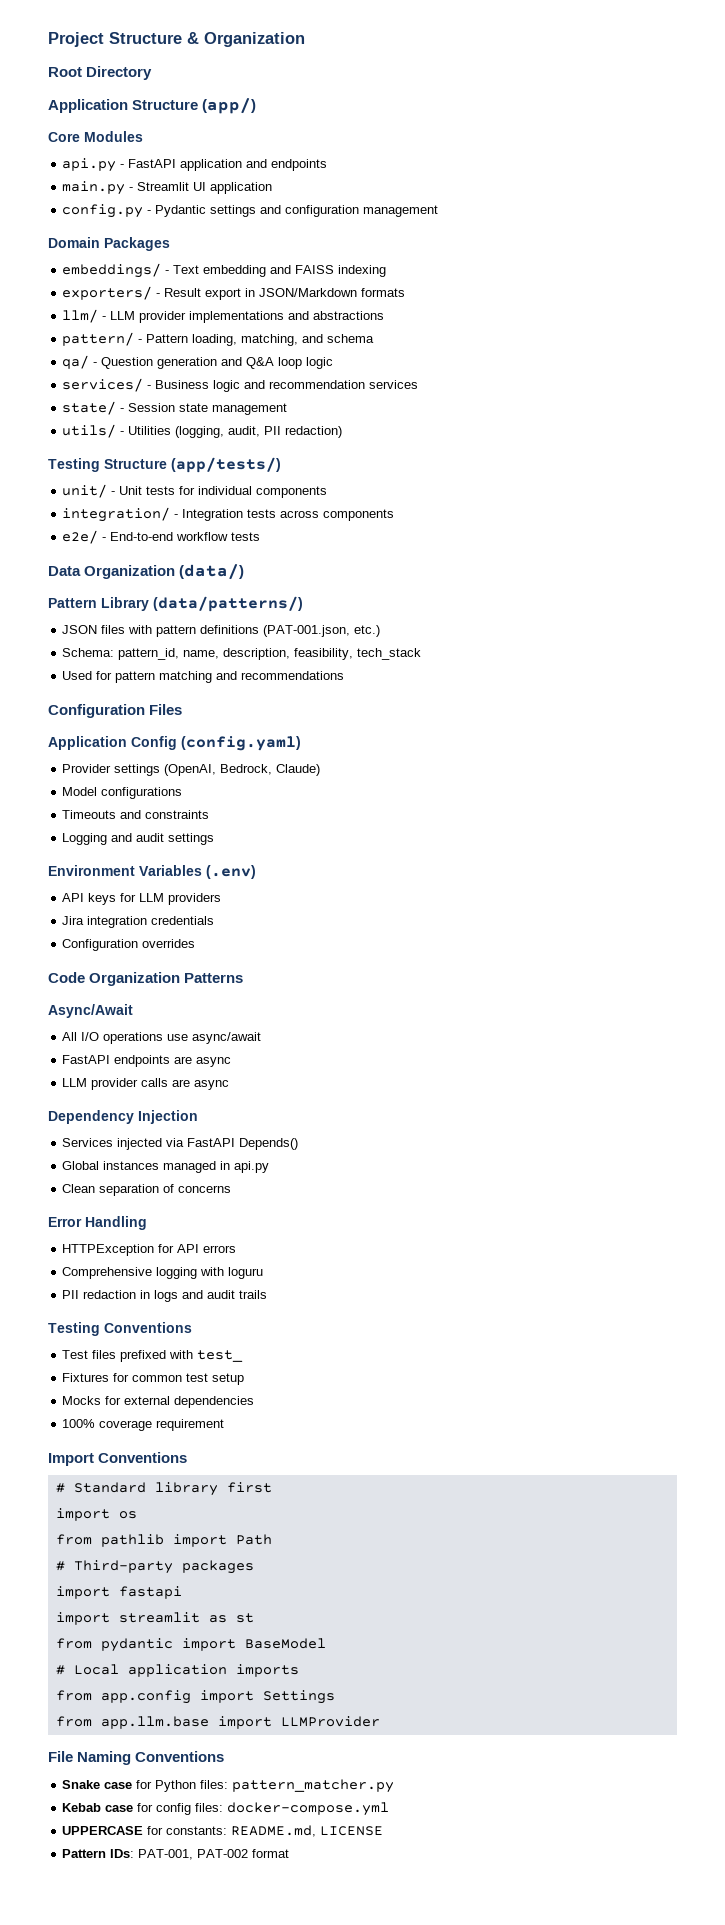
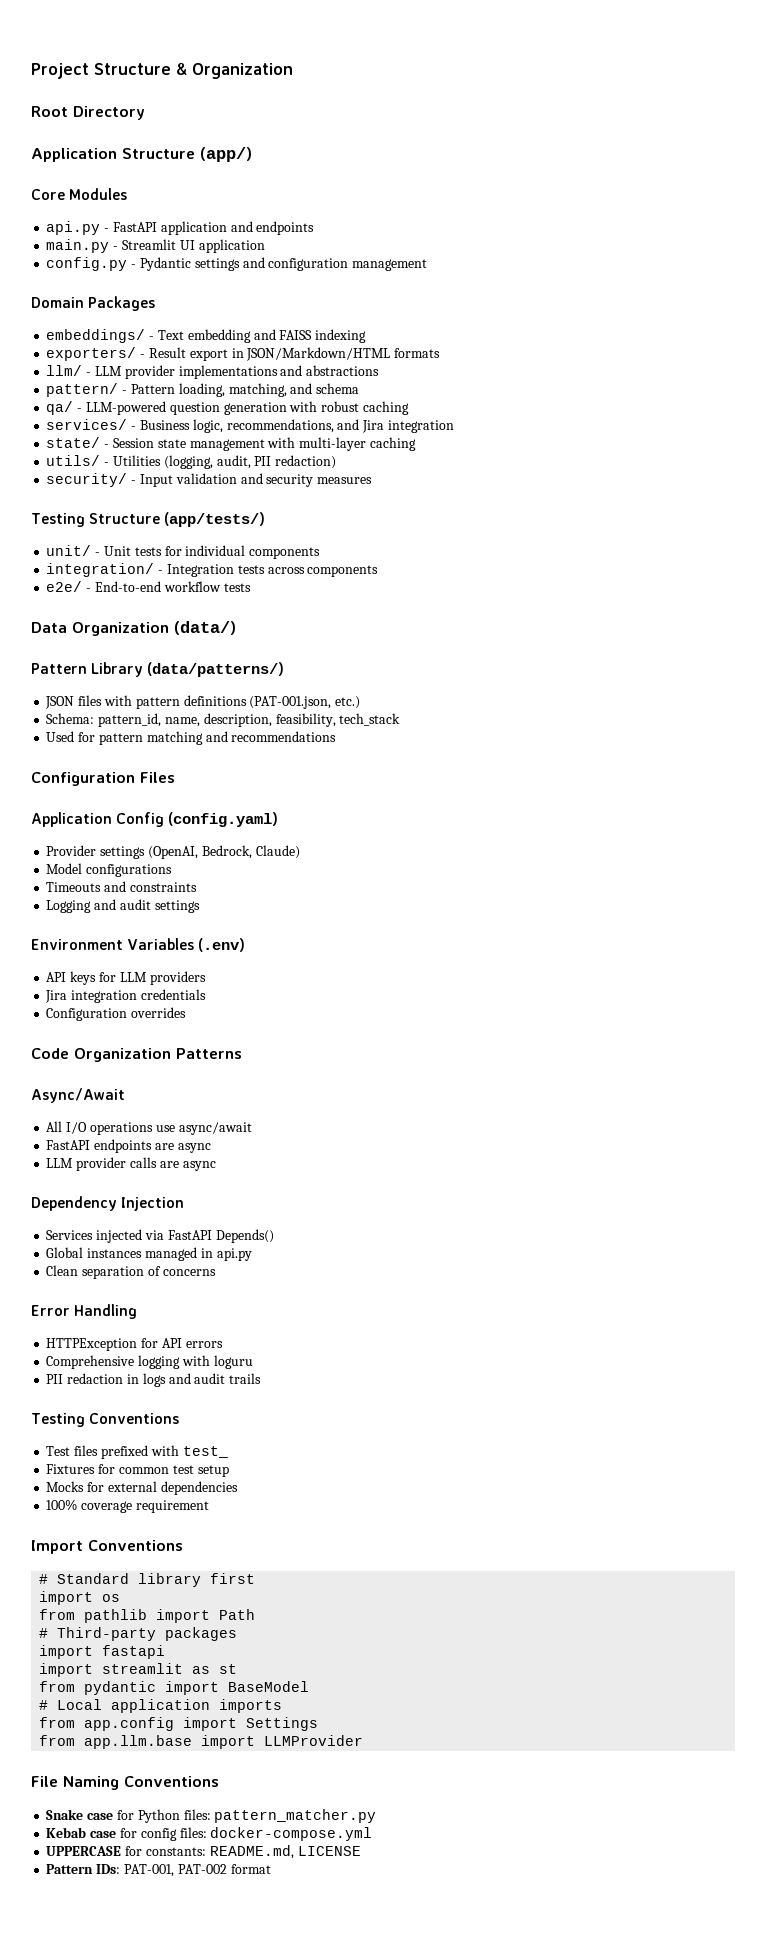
- exporters/ - Result export in JSON/Markdown formats
+ exporters/ - Result export in JSON/Markdown/HTML formats
- qa/ - Question generation and Q&A loop logic
- services/ - Business logic and recommendation services
+ qa/ - LLM-powered question generation with robust caching
+ services/ - Business logic, recommendations, and Jira integration
- state/ - Session state management
+ state/ - Session state management with multi-layer caching
+ security/ - Input validation and security measures

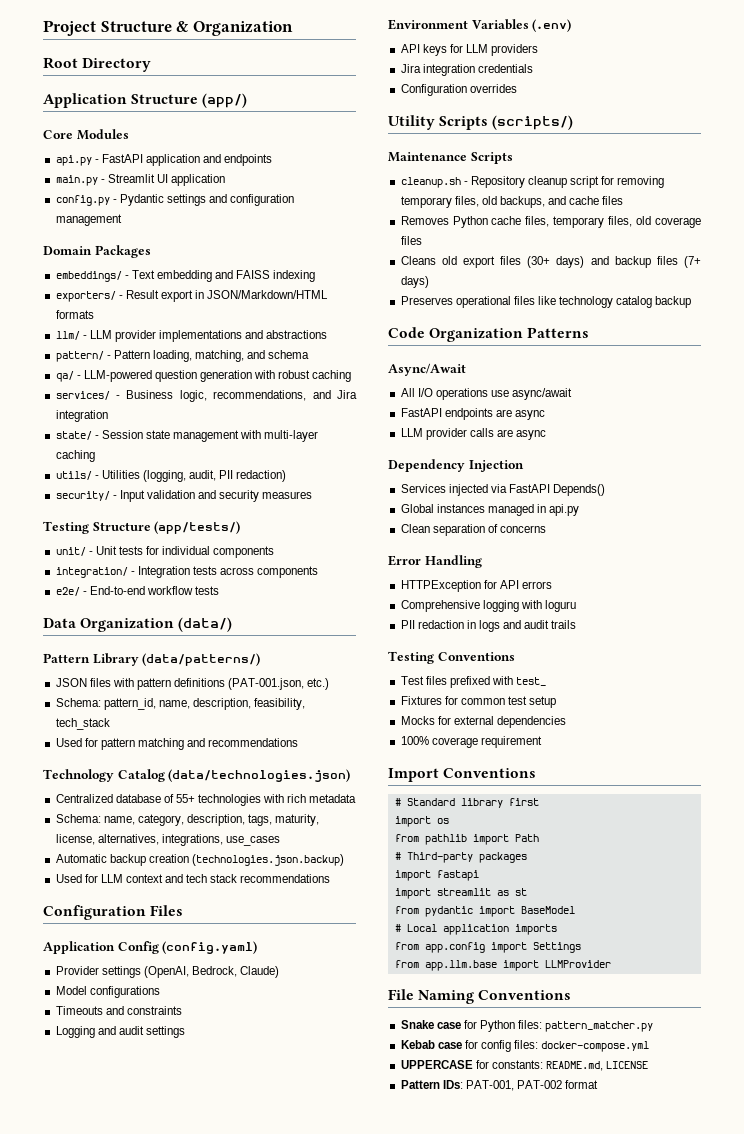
+ Technology Catalog (data/technologies.json)
+ Centralized database of 55+ technologies with rich metadata
+ Schema: name, category, description, tags, maturity, license, alternatives, integrations, use_cases
+ Automatic backup creation (technologies.json.backup)
+ Used for LLM context and tech stack recommendations
+ Utility Scripts (scripts/)
+ Maintenance Scripts
+ cleanup.sh - Repository cleanup script for removing temporary files, old backups, and cache files
+ Removes Python cache files, temporary files, old coverage files
+ Cleans old export files (30+ days) and backup files (7+ days)
+ Preserves operational files like technology catalog backup

